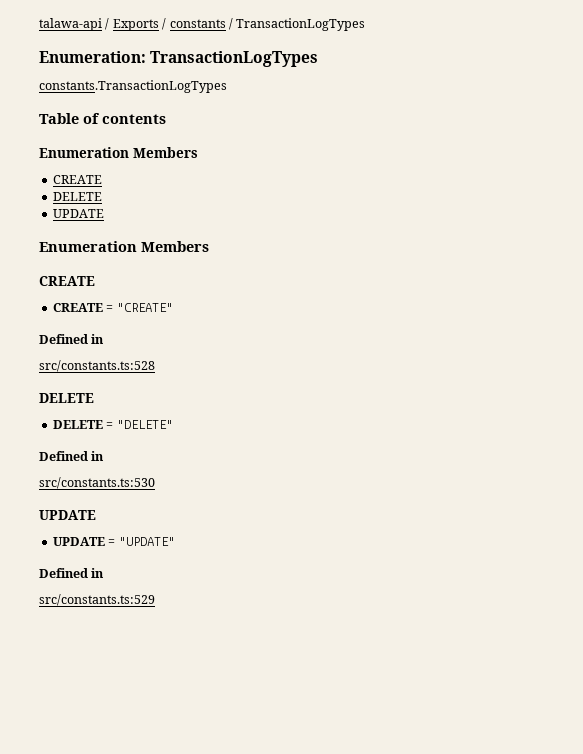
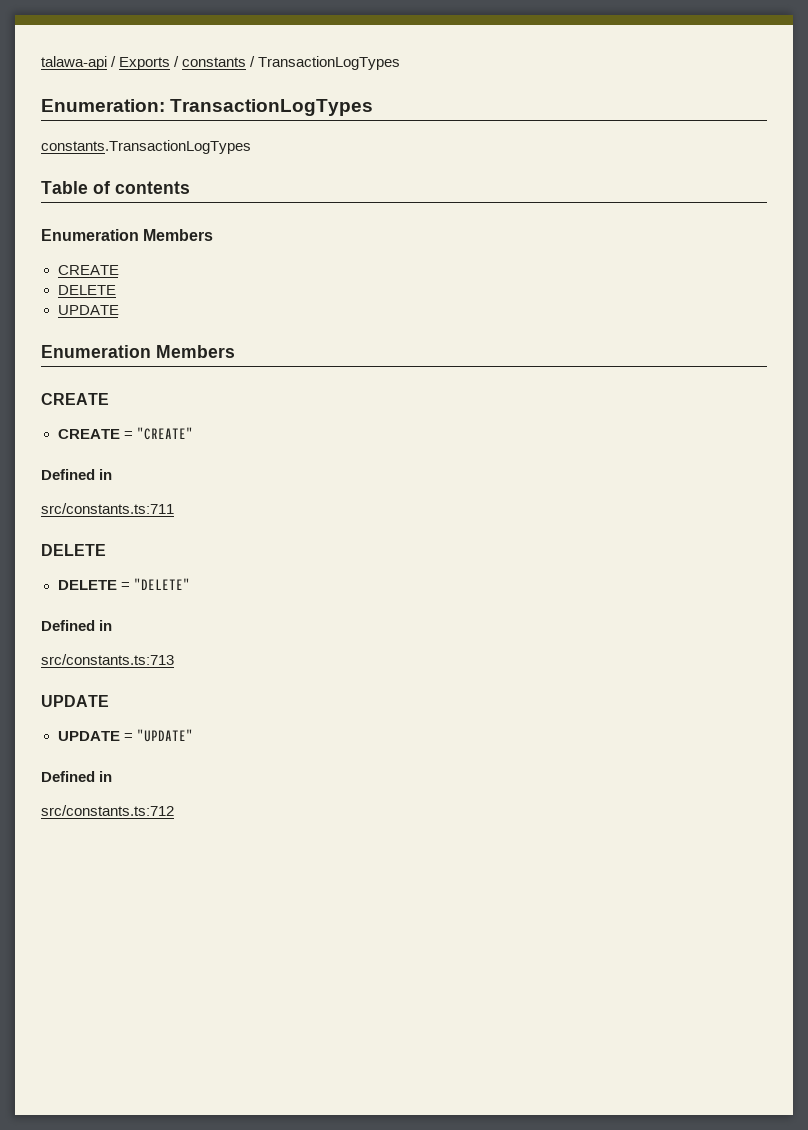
- src/constants.ts:528
+ src/constants.ts:711
- src/constants.ts:530
+ src/constants.ts:713
- src/constants.ts:529
+ src/constants.ts:712

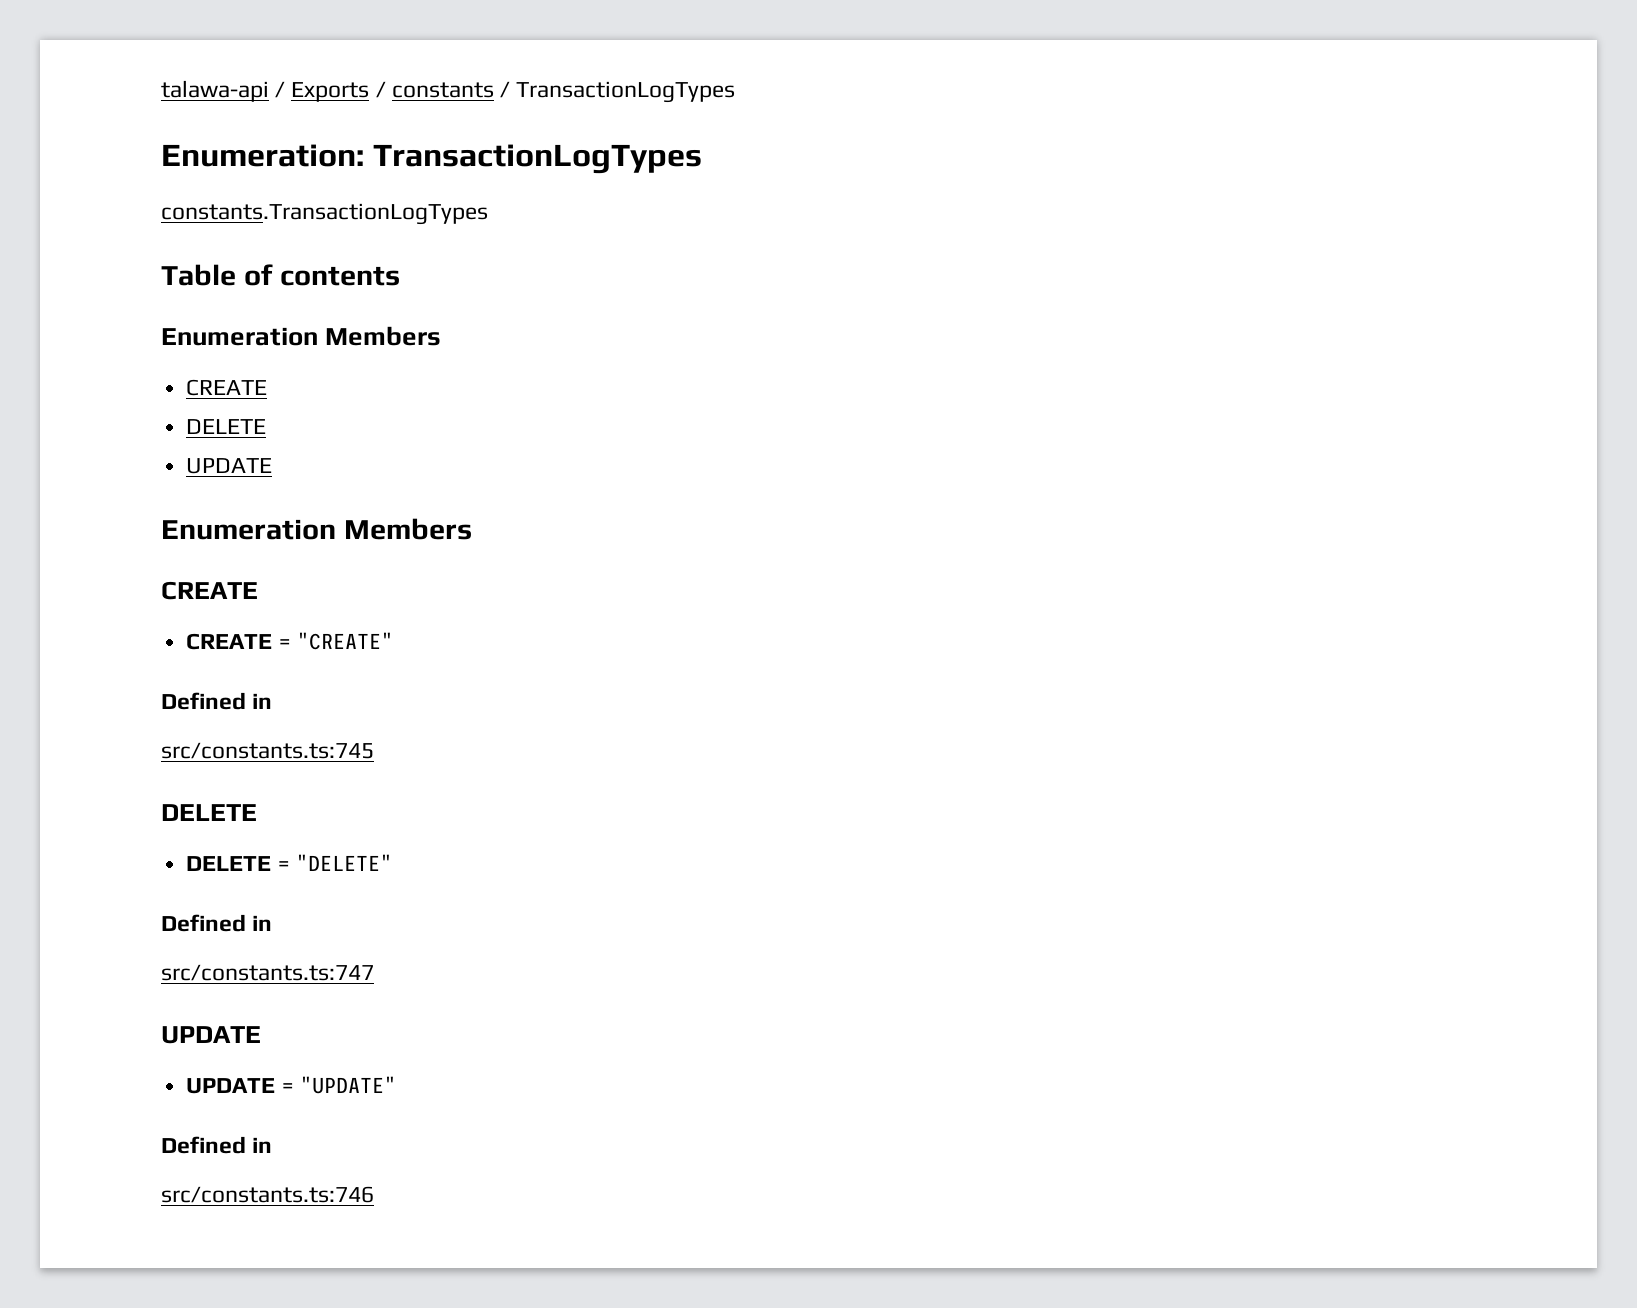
- src/constants.ts:711
+ src/constants.ts:745
- src/constants.ts:713
+ src/constants.ts:747
- src/constants.ts:712
+ src/constants.ts:746

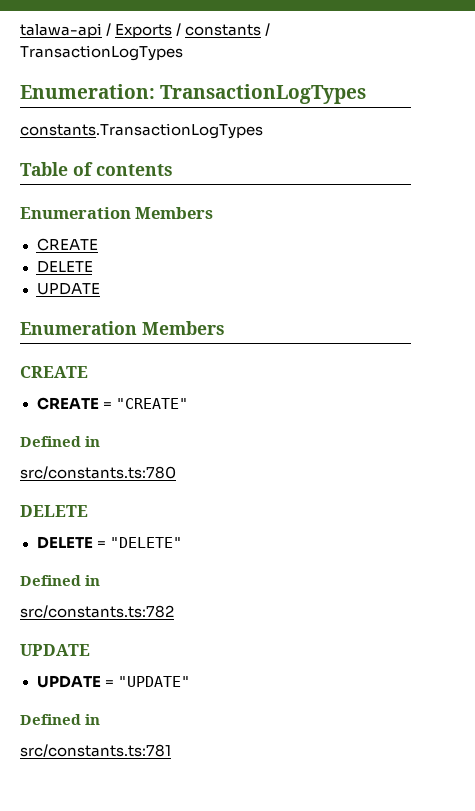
- src/constants.ts:745
+ src/constants.ts:780
- src/constants.ts:747
+ src/constants.ts:782
- src/constants.ts:746
+ src/constants.ts:781

